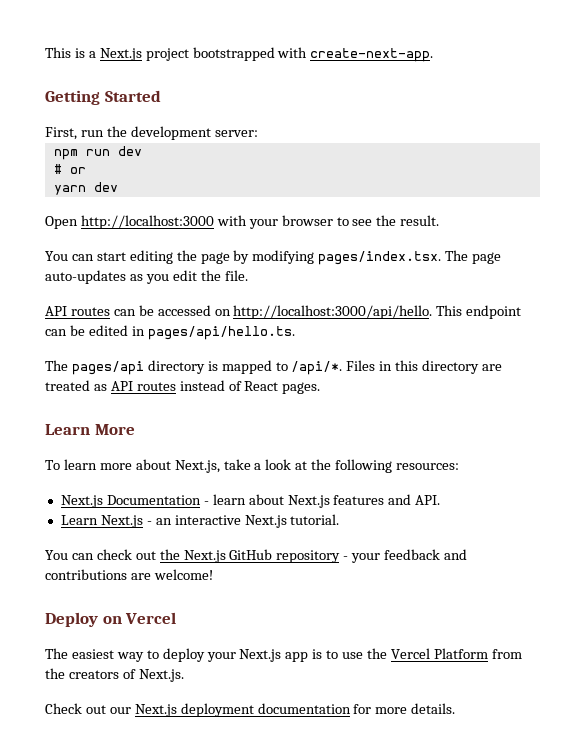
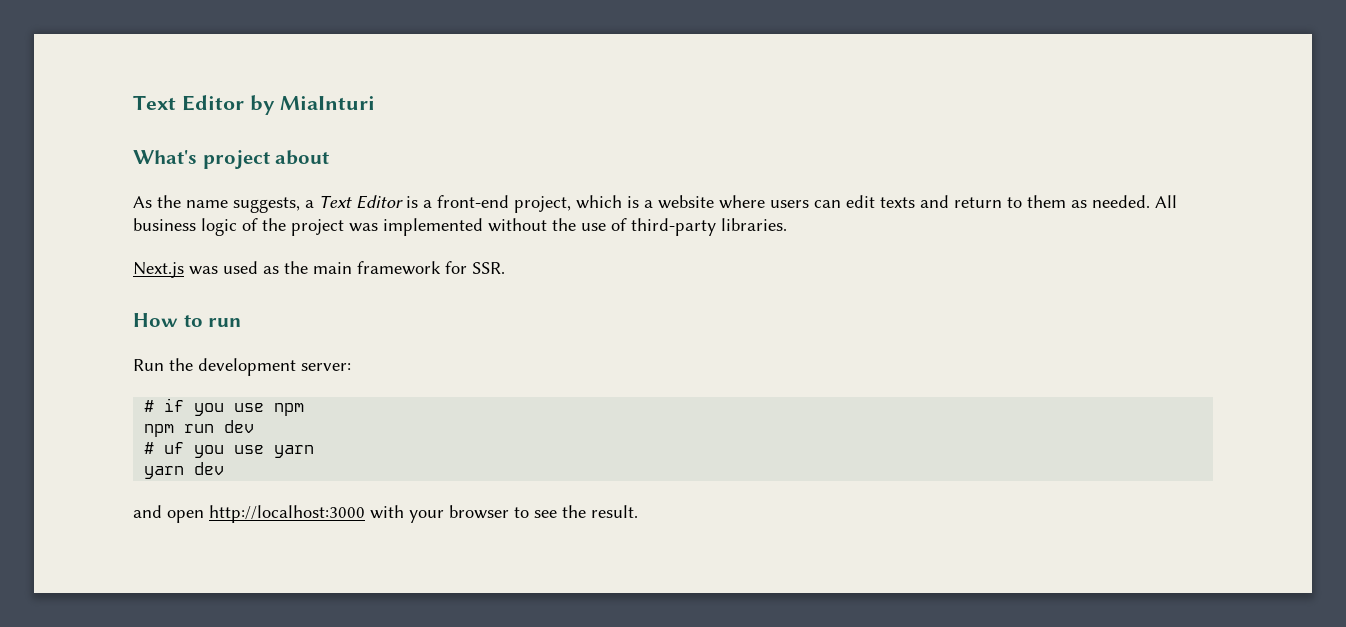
- This is a Next.js project bootstrapped with create-next-app.
- Getting Started
- First, run the development server:
+ Text Editor by MiaInturi
+ What's project about
+ As the name suggests, a Text Editor is a front-end project, which is a website where users can edit texts and return to them as needed. All business logic of the project was implemented without the use of third-party libraries.
+ Next.js was used as the main framework for SSR.
+ How to run
+ Run the development server:
+ # if you use npm
- # or
+ # uf you use yarn
- Open http://localhost:3000 with your browser to see the result.
+ and open http://localhost:3000 with your browser to see the result.
- You can start editing the page by modifying pages/index.tsx. The page auto-updates as you edit the file.
- API routes can be accessed on http://localhost:3000/api/hello. This endpoint can be edited in pages/api/hello.ts.
- The pages/api directory is mapped to /api/*. Files in this directory are treated as API routes instead of React pages.
- Learn More
- To learn more about Next.js, take a look at the following resources:
- Next.js Documentation - learn about Next.js features and API.
- Learn Next.js - an interactive Next.js tutorial.
- You can check out the Next.js GitHub repository - your feedback and contributions are welcome!
- Deploy on Vercel
- The easiest way to deploy your Next.js app is to use the Vercel Platform from the creators of Next.js.
- Check out our Next.js deployment documentation for more details.

